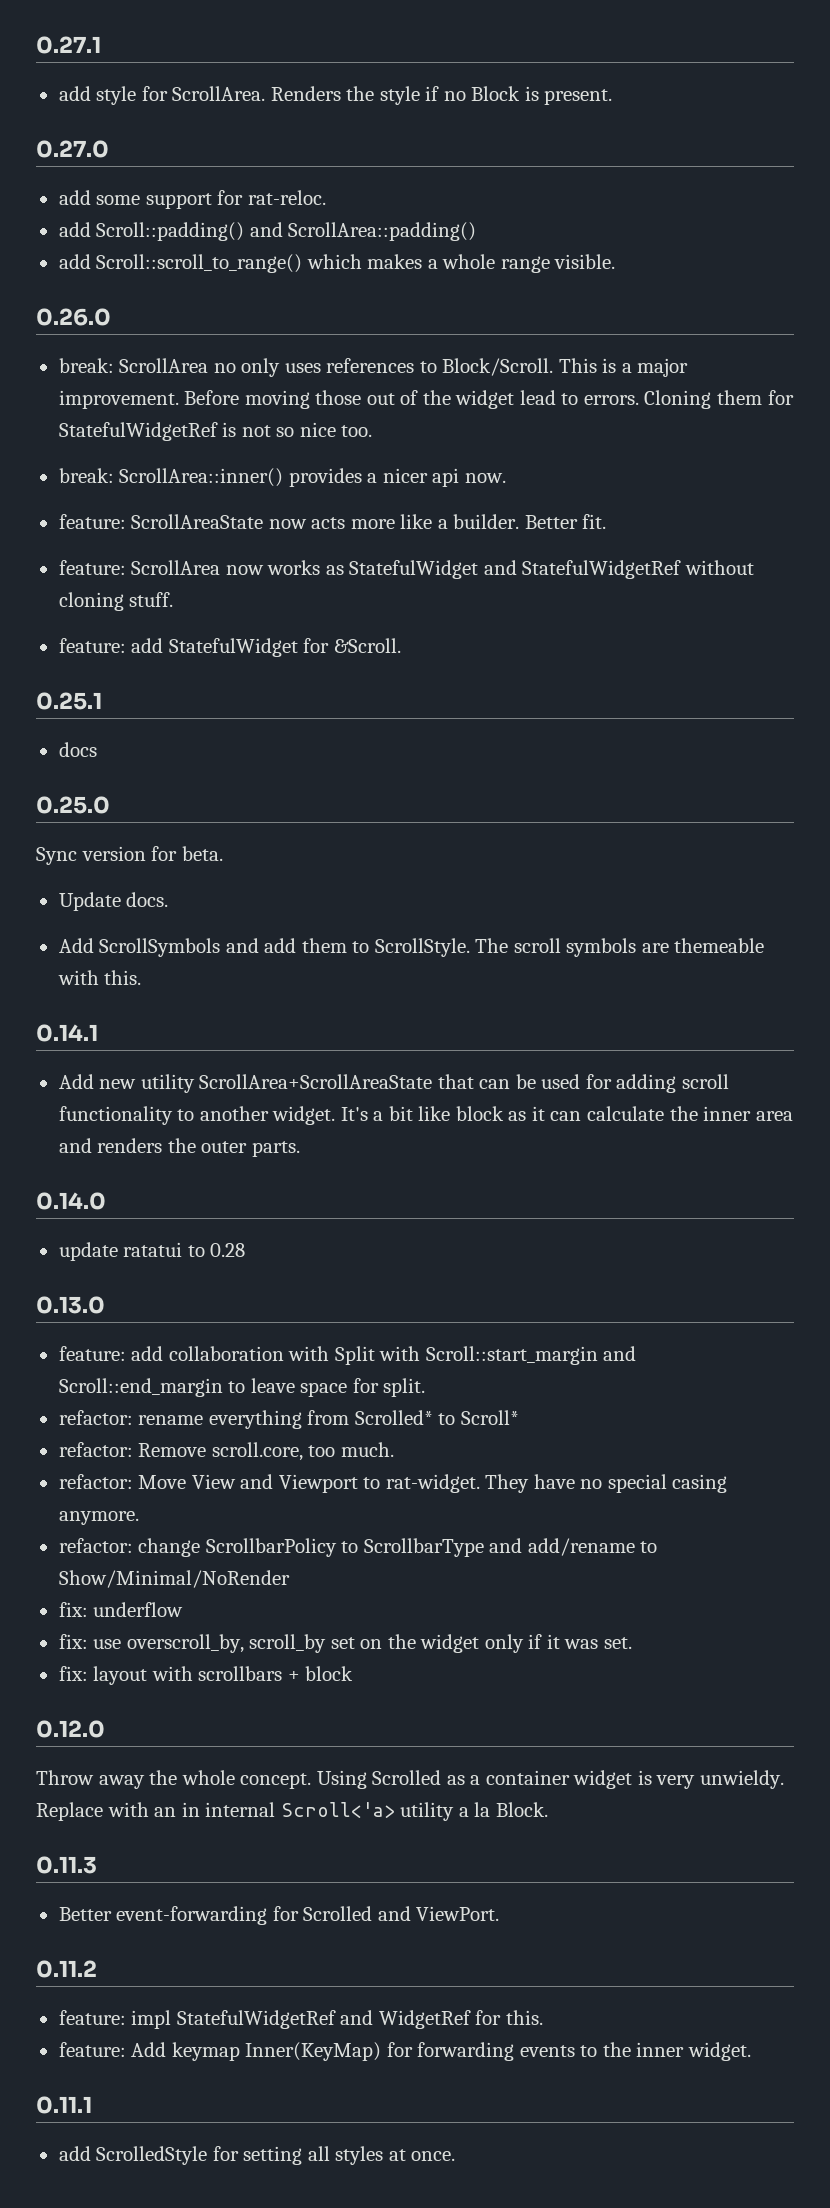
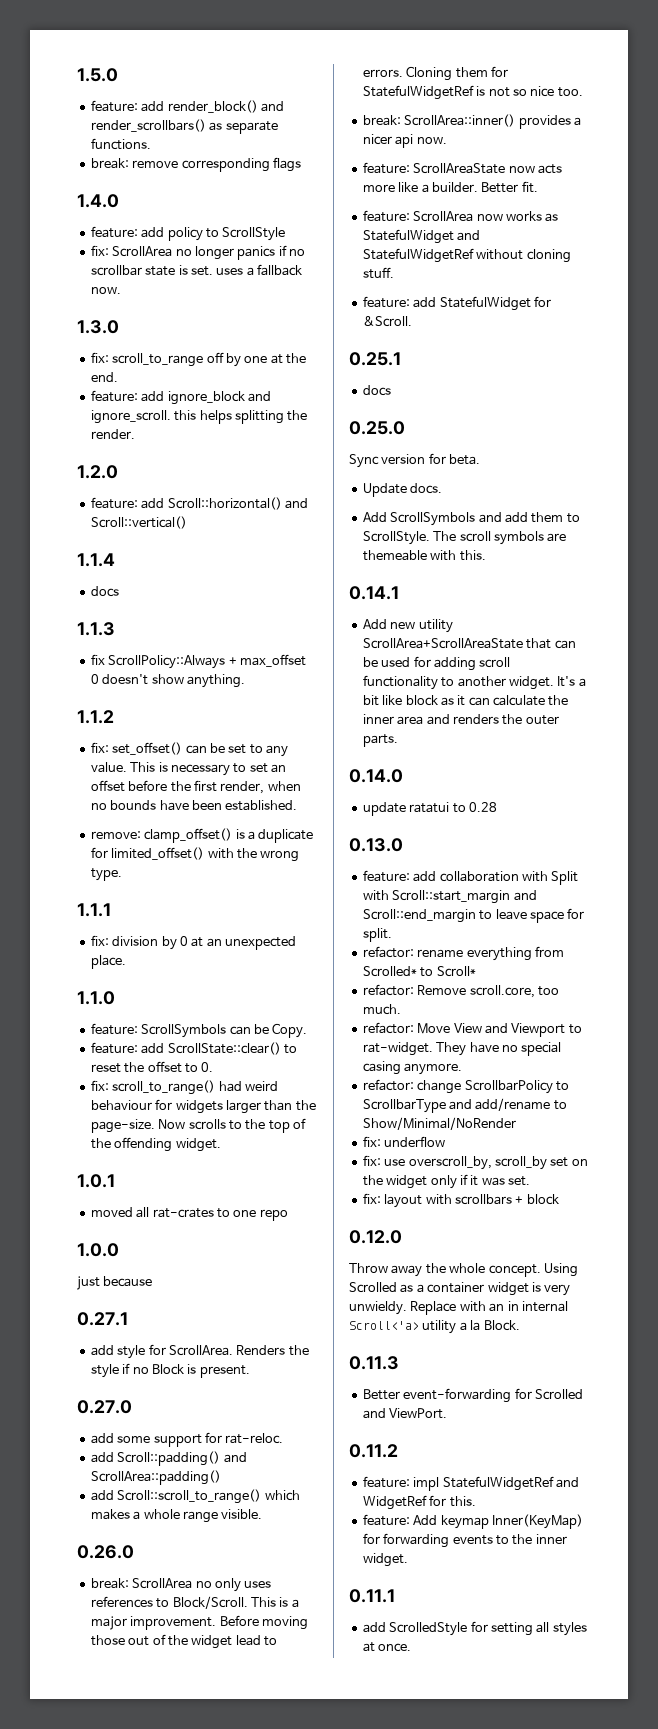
+ 1.5.0
+ feature: add render_block() and render_scrollbars() as separate functions.
+ break: remove corresponding flags
+ 1.4.0
+ feature: add policy to ScrollStyle
+ fix: ScrollArea no longer panics if no scrollbar state is set. uses a fallback now.
+ 1.3.0
+ fix: scroll_to_range off by one at the end.
+ feature: add ignore_block and ignore_scroll. this helps splitting the render.
+ 1.2.0
+ feature: add Scroll::horizontal() and Scroll::vertical()
+ 1.1.4
+ docs
+ 1.1.3
+ fix ScrollPolicy::Always + max_offset 0 doesn't show anything.
+ 1.1.2
+ fix: set_offset() can be set to any value. This is necessary to set an offset before the first render, when no bounds have been established.
+ remove: clamp_offset() is a duplicate for limited_offset() with the wrong type.
+ 1.1.1
+ fix: division by 0 at an unexpected place.
+ 1.1.0
+ feature: ScrollSymbols can be Copy.
+ feature: add ScrollState::clear() to reset the offset to 0.
+ fix: scroll_to_range() had weird behaviour for widgets larger than the page-size. Now scrolls to the top of the offending widget.
+ 1.0.1
+ moved all rat-crates to one repo
+ 1.0.0
+ just because

